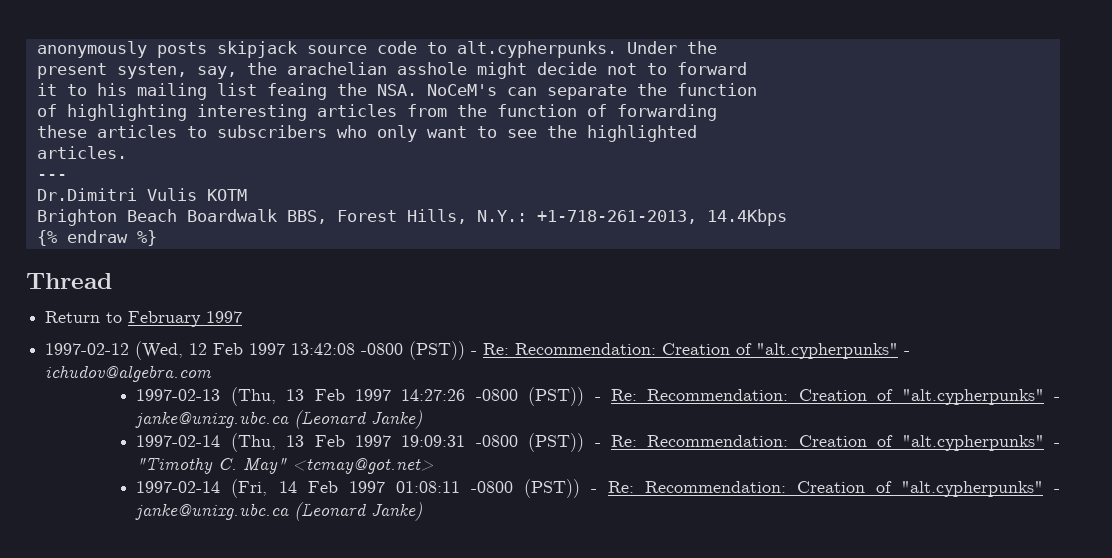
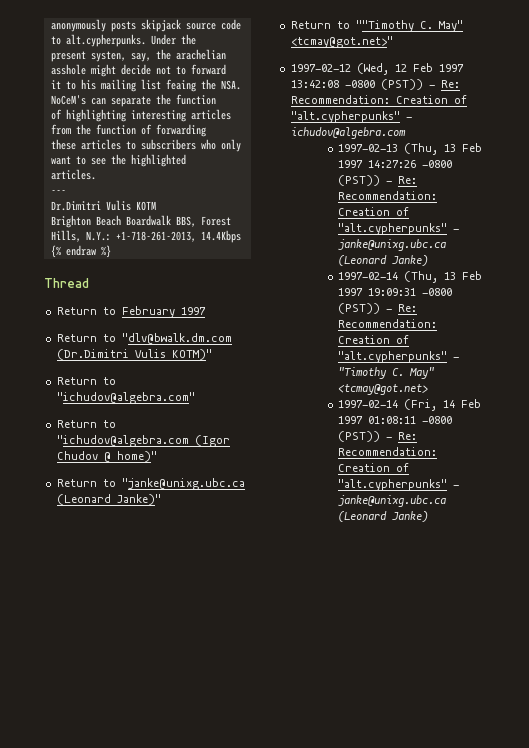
+ Return to "dlv@bwalk.dm.com (Dr.Dimitri Vulis KOTM)"
+ Return to "ichudov@algebra.com"
+ Return to "ichudov@algebra.com (Igor Chudov @ home)"
+ Return to "janke@unixg.ubc.ca (Leonard Janke)"
+ Return to ""Timothy C. May" <tcmay@got.net>"

